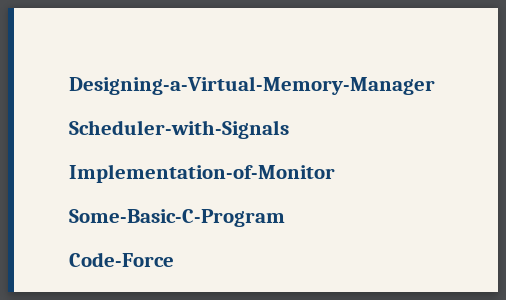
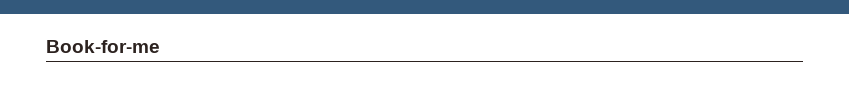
- Designing-a-Virtual-Memory-Manager
- Scheduler-with-Signals
- Implementation-of-Monitor
- Some-Basic-C-Program
- Code-Force
+ Book-for-me

